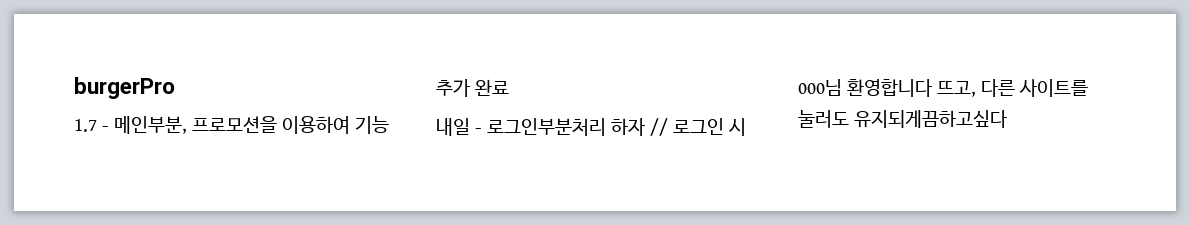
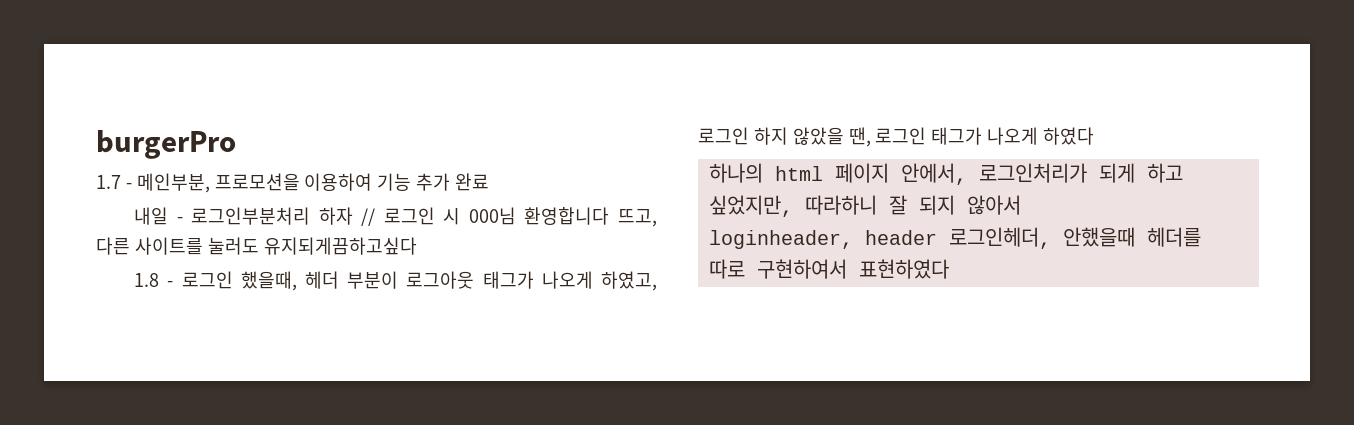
+ 1.8 - 로그인 했을때, 헤더 부분이 로그아웃 태그가 나오게 하였고, 로그인 하지 않았을 땐, 로그인 태그가 나오게 하였다
+ 하나의 html 페이지 안에서, 로그인처리가 되게 하고 싶었지만, 따라하니 잘 되지 않아서
+ loginheader, header 로그인헤더, 안했을때 헤더를 따로 구현하여서 표현하였다

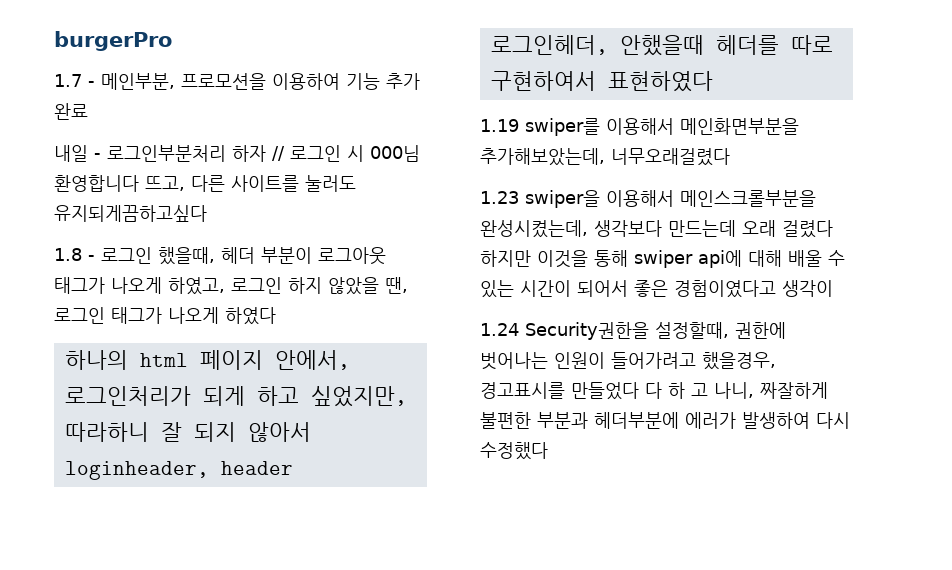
+ 1.19 swiper를 이용해서 메인화면부분을 추가해보았는데, 너무오래걸렸다
+ 1.23 swiper을 이용해서 메인스크롤부분을 완성시켰는데, 생각보다 만드는데 오래 걸렸다 하지만 이것을 통해 swiper api에 대해 배울 수 있는 시간이 되어서 좋은 경험이였다고 생각이
+ 1.24 Security권한을 설정할때, 권한에 벗어나는 인원이 들어가려고 했을경우, 경고표시를 만들었다 다 하 고 나니, 짜잘하게 불편한 부분과 헤더부분에 에러가 발생하여 다시 수정했다

